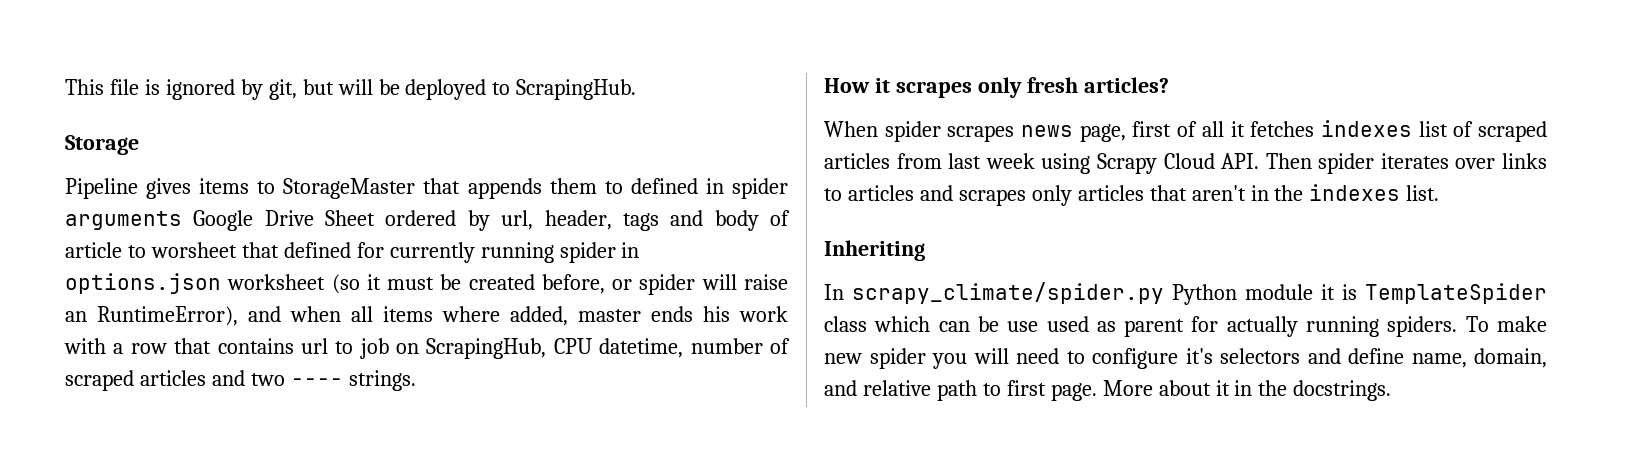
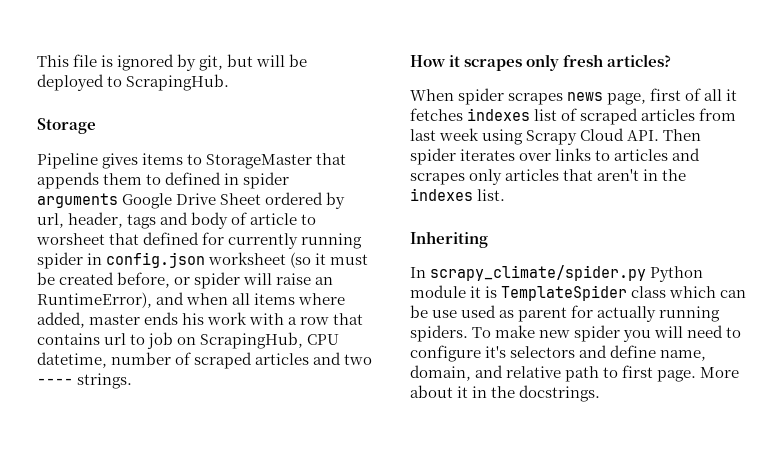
- Pipeline gives items to StorageMaster that appends them to defined in spider arguments Google Drive Sheet ordered by url, header, tags and body of article to worsheet that defined for currently running spider in options.json worksheet (so it must be created before, or spider will raise an RuntimeError), and when all items where added, master ends his work with a row that contains url to job on ScrapingHub, CPU datetime, number of scraped articles and two ---- strings.
+ Pipeline gives items to StorageMaster that appends them to defined in spider arguments Google Drive Sheet ordered by url, header, tags and body of article to worsheet that defined for currently running spider in config.json worksheet (so it must be created before, or spider will raise an RuntimeError), and when all items where added, master ends his work with a row that contains url to job on ScrapingHub, CPU datetime, number of scraped articles and two ---- strings.

